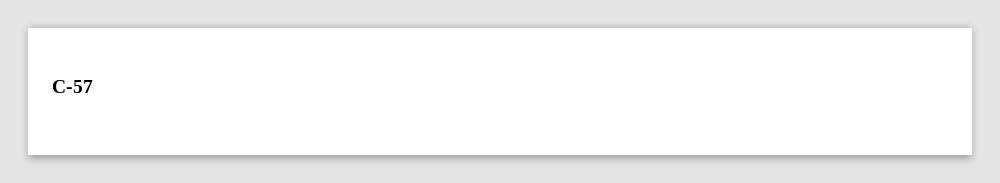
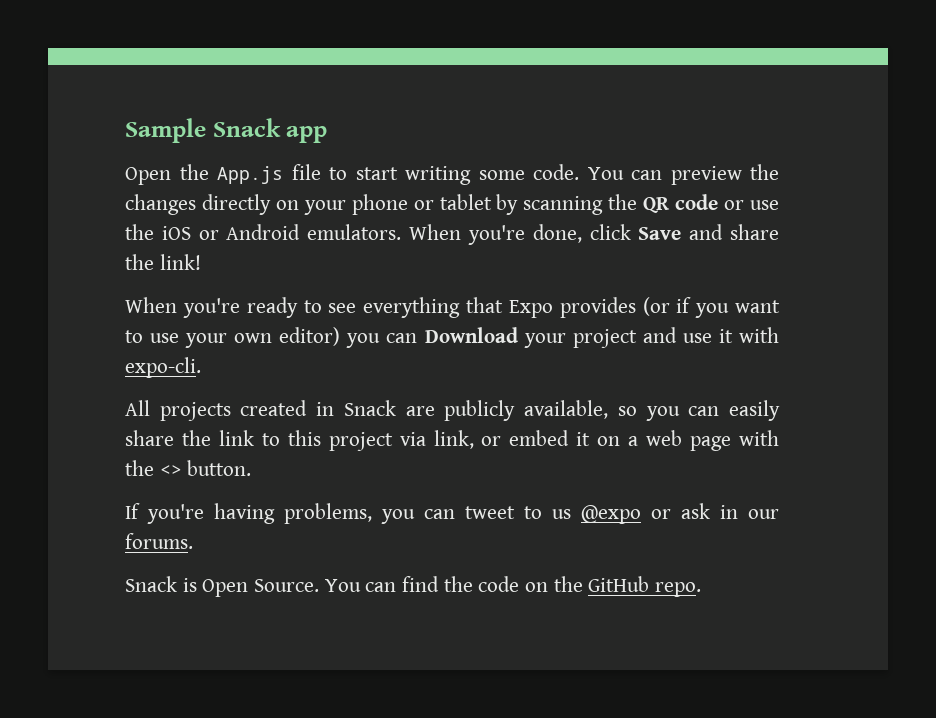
- C-57
+ Sample Snack app
+ Open the App.js file to start writing some code. You can preview the changes directly on your phone or tablet by scanning the QR code or use the iOS or Android emulators. When you're done, click Save and share the link!
+ When you're ready to see everything that Expo provides (or if you want to use your own editor) you can Download your project and use it with expo-cli.
+ All projects created in Snack are publicly available, so you can easily share the link to this project via link, or embed it on a web page with the <> button.
+ If you're having problems, you can tweet to us @expo or ask in our forums.
+ Snack is Open Source. You can find the code on the GitHub repo.

